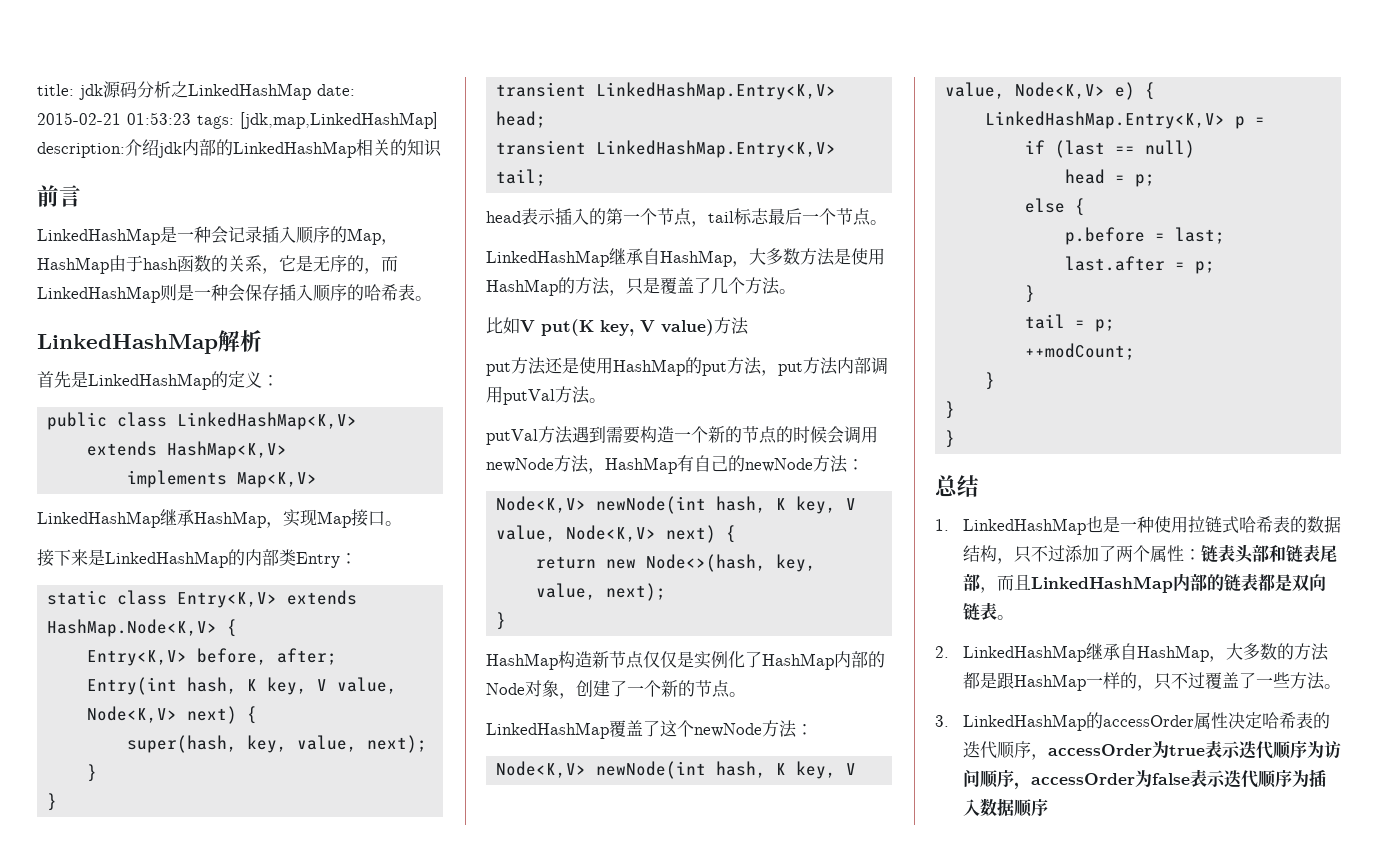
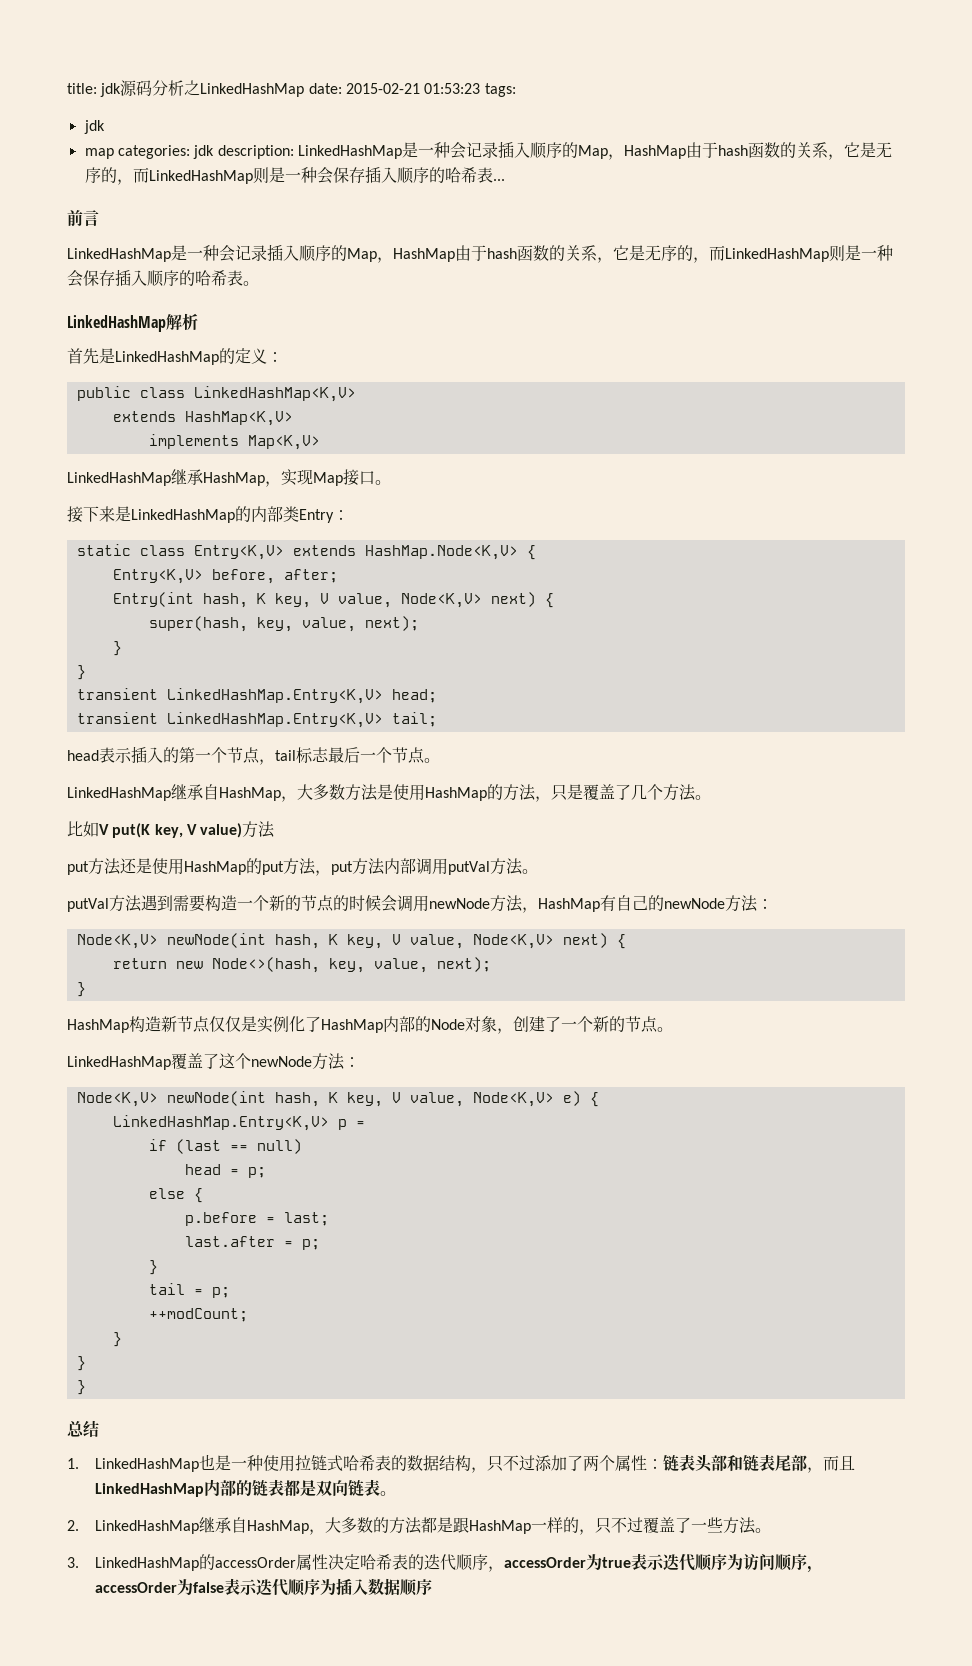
- title: jdk源码分析之LinkedHashMap date: 2015-02-21 01:53:23 tags: [jdk,map,LinkedHashMap] description:介绍jdk内部的LinkedHashMap相关的知识
+ title: jdk源码分析之LinkedHashMap date: 2015-02-21 01:53:23 tags:
+ jdk
+ map categories: jdk description: LinkedHashMap是一种会记录插入顺序的Map，HashMap由于hash函数的关系，它是无序的，而LinkedHashMap则是一种会保存插入顺序的哈希表...

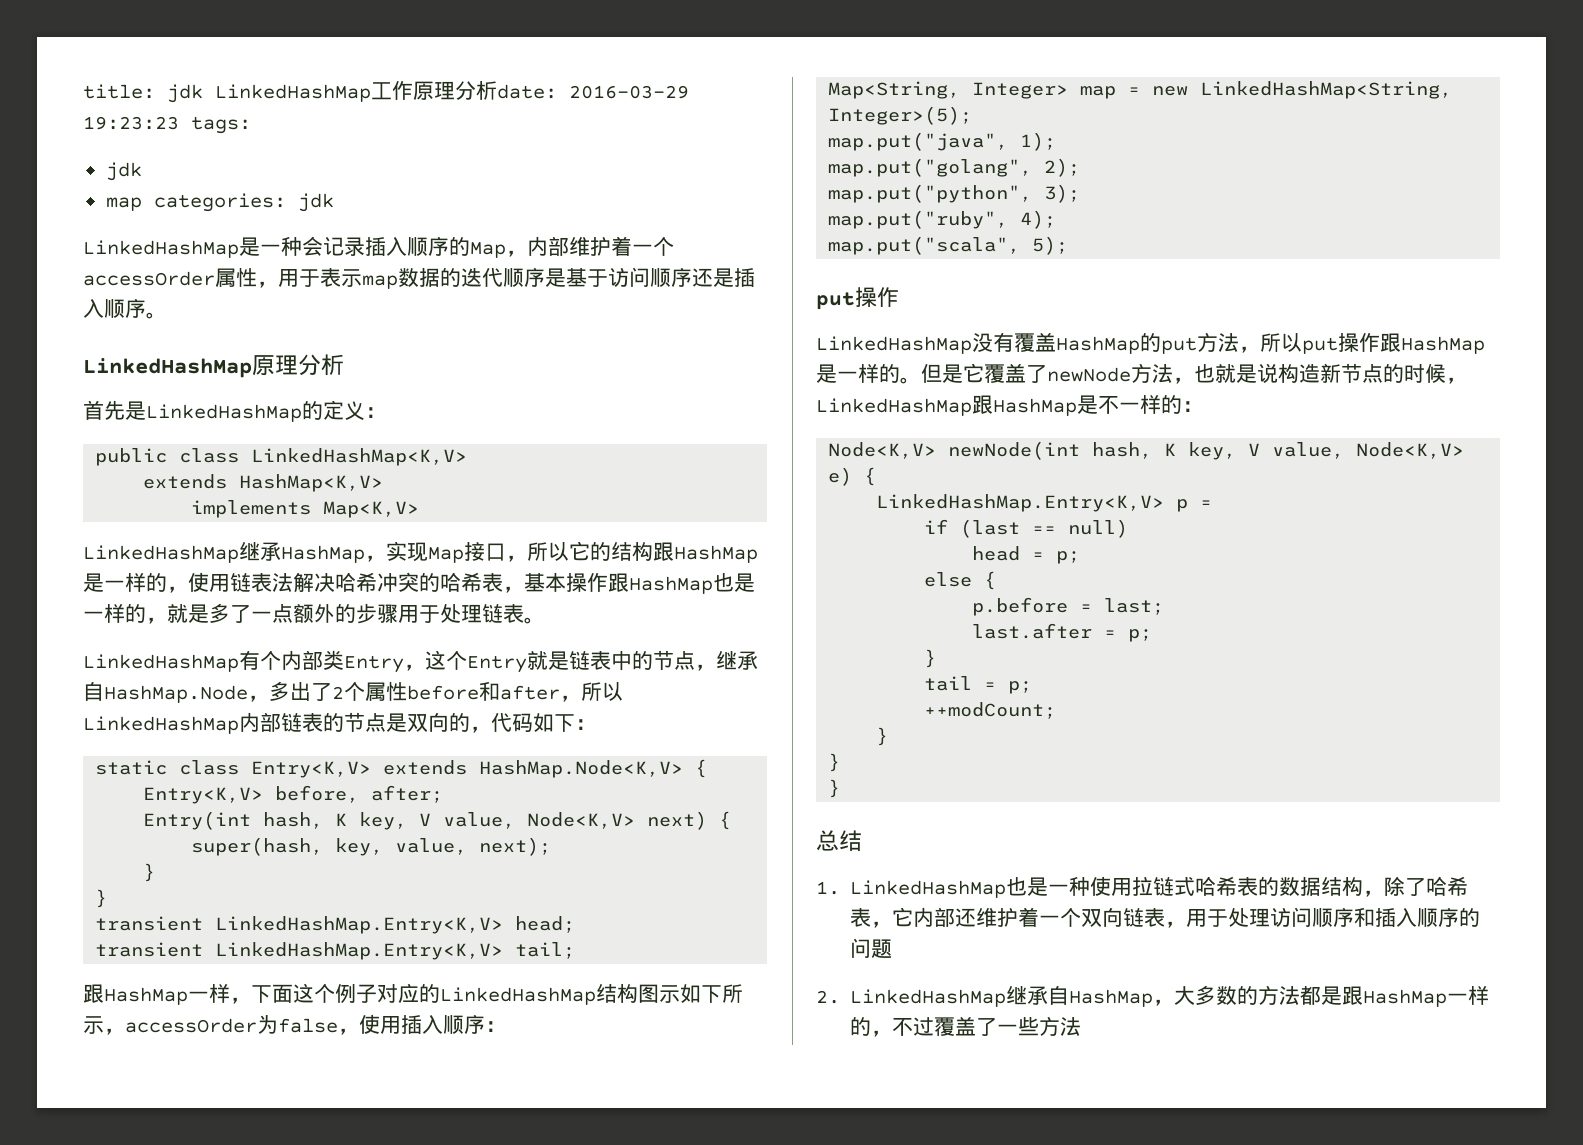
- title: jdk源码分析之LinkedHashMap date: 2015-02-21 01:53:23 tags:
+ title: jdk LinkedHashMap工作原理分析date: 2016-03-29 19:23:23 tags:
- map categories: jdk description: LinkedHashMap是一种会记录插入顺序的Map，HashMap由于hash函数的关系，它是无序的，而LinkedHashMap则是一种会保存插入顺序的哈希表...
- 前言
- LinkedHashMap是一种会记录插入顺序的Map，HashMap由于hash函数的关系，它是无序的，而LinkedHashMap则是一种会保存插入顺序的哈希表。
- LinkedHashMap解析
+ map categories: jdk
+ LinkedHashMap是一种会记录插入顺序的Map，内部维护着一个accessOrder属性，用于表示map数据的迭代顺序是基于访问顺序还是插入顺序。
+ LinkedHashMap原理分析
- LinkedHashMap继承HashMap，实现Map接口。
- 接下来是LinkedHashMap的内部类Entry：
+ LinkedHashMap继承HashMap，实现Map接口，所以它的结构跟HashMap是一样的，使用链表法解决哈希冲突的哈希表，基本操作跟HashMap也是一样的，就是多了一点额外的步骤用于处理链表。
+ LinkedHashMap有个内部类Entry，这个Entry就是链表中的节点，继承自HashMap.Node，多出了2个属性before和after，所以LinkedHashMap内部链表的节点是双向的，代码如下：
- head表示插入的第一个节点，tail标志最后一个节点。
- LinkedHashMap继承自HashMap，大多数方法是使用HashMap的方法，只是覆盖了几个方法。
- 比如V put(K key, V value)方法
- put方法还是使用HashMap的put方法，put方法内部调用putVal方法。
- putVal方法遇到需要构造一个新的节点的时候会调用newNode方法，HashMap有自己的newNode方法：
- Node<K,V> newNode(int hash, K key, V value, Node<K,V> next) {
- return new Node<>(hash, key, value, next);
- }
- HashMap构造新节点仅仅是实例化了HashMap内部的Node对象，创建了一个新的节点。
- LinkedHashMap覆盖了这个newNode方法：
+ 跟HashMap一样，下面这个例子对应的LinkedHashMap结构图示如下所示，accessOrder为false，使用插入顺序：
+ Map<String, Integer> map = new LinkedHashMap<String, Integer>(5);
+ map.put("java", 1);
+ map.put("golang", 2);
+ map.put("python", 3);
+ map.put("ruby", 4);
+ map.put("scala", 5);
+ put操作
+ LinkedHashMap没有覆盖HashMap的put方法，所以put操作跟HashMap是一样的。但是它覆盖了newNode方法，也就是说构造新节点的时候，LinkedHashMap跟HashMap是不一样的：
- 1. LinkedHashMap也是一种使用拉链式哈希表的数据结构，只不过添加了两个属性：链表头部和链表尾部，而且LinkedHashMap内部的链表都是双向链表。
+ 1. LinkedHashMap也是一种使用拉链式哈希表的数据结构，除了哈希表，它内部还维护着一个双向链表，用于处理访问顺序和插入顺序的问题
- 2. LinkedHashMap继承自HashMap，大多数的方法都是跟HashMap一样的，只不过覆盖了一些方法。
- 3. LinkedHashMap的accessOrder属性决定哈希表的迭代顺序，accessOrder为true表示迭代顺序为访问顺序，accessOrder为false表示迭代顺序为插入数据顺序
+ 2. LinkedHashMap继承自HashMap，大多数的方法都是跟HashMap一样的，不过覆盖了一些方法

